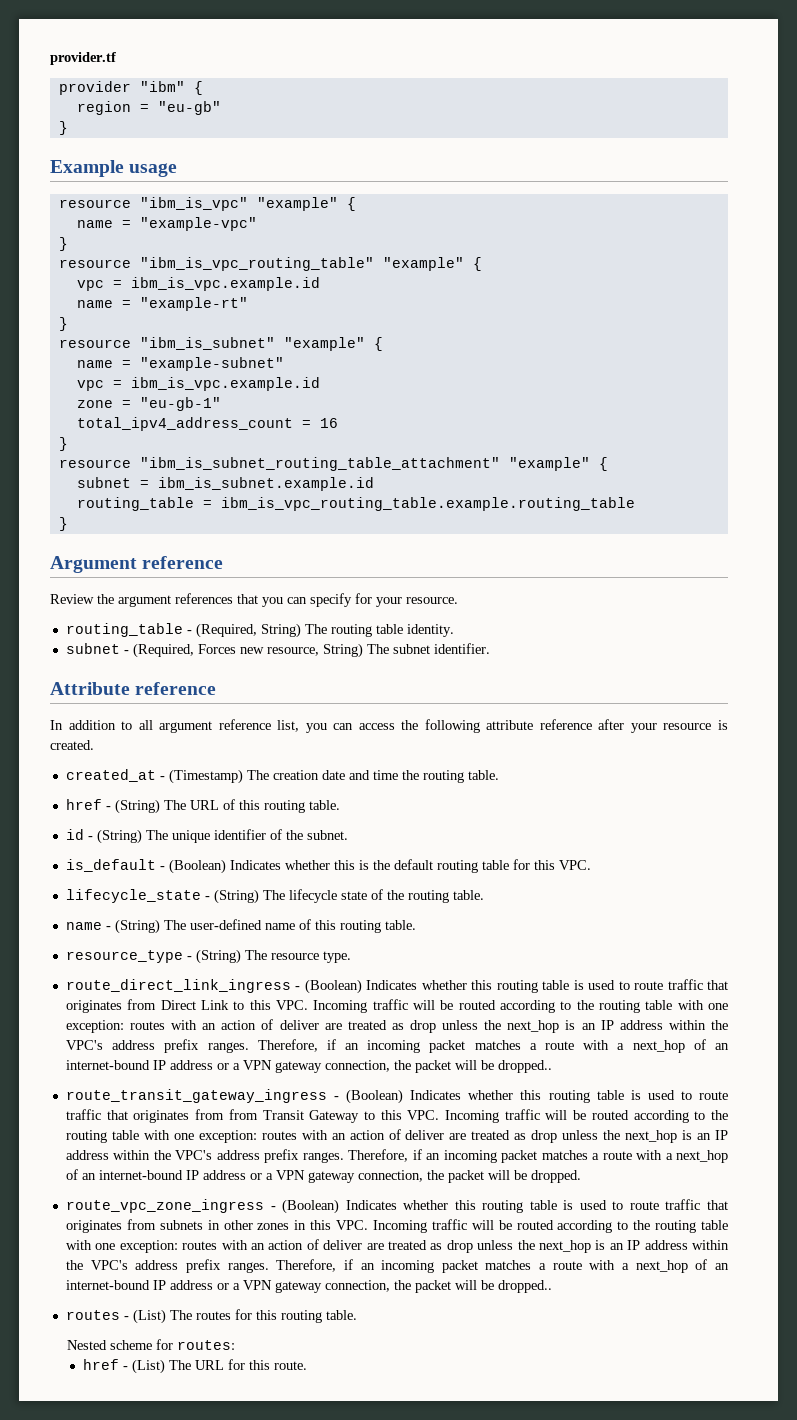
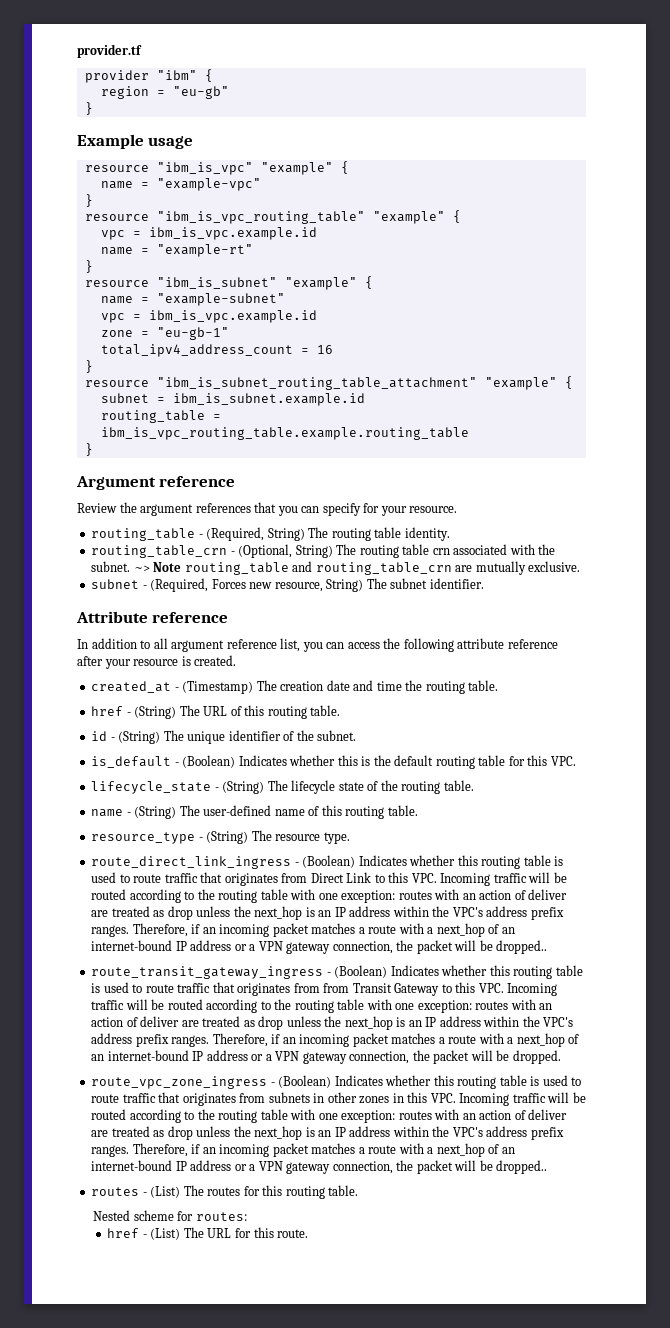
+ routing_table_crn - (Optional, String) The routing table crn associated with the subnet. ~> Note routing_table and routing_table_crn are mutually exclusive.

